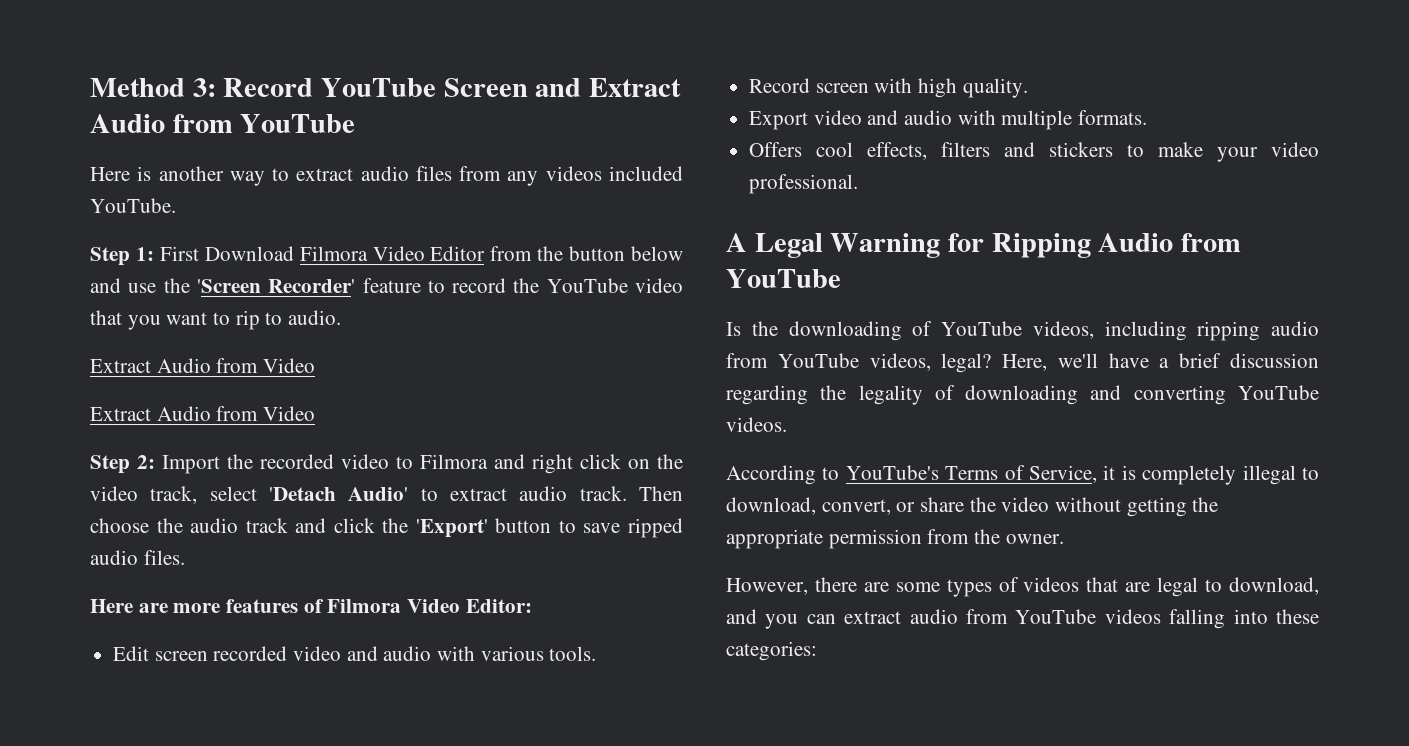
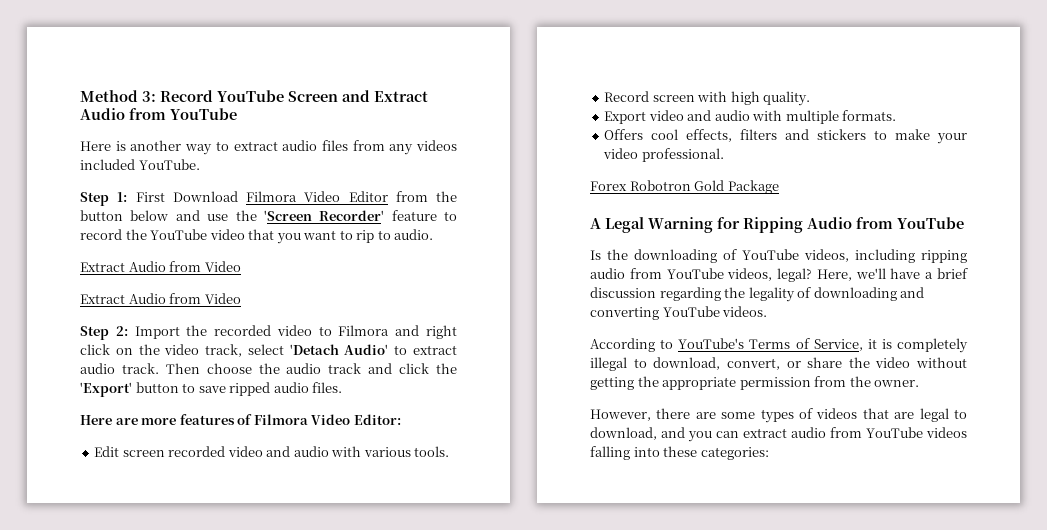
+ Forex Robotron Gold Package

